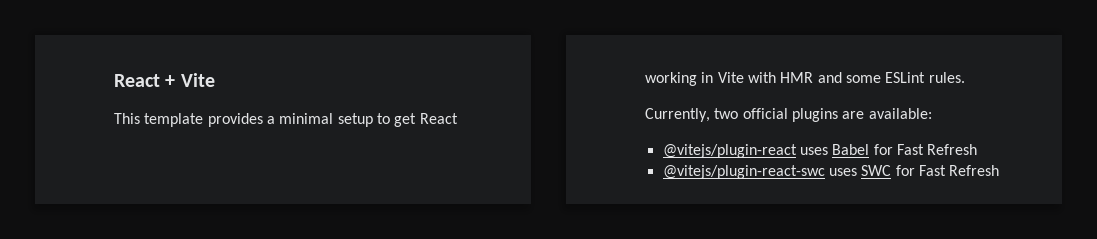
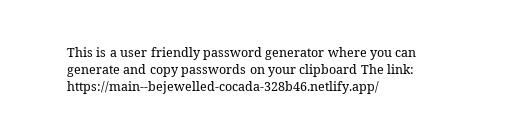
- React + Vite
- This template provides a minimal setup to get React working in Vite with HMR and some ESLint rules.
- Currently, two official plugins are available:
- @vitejs/plugin-react uses Babel for Fast Refresh
- @vitejs/plugin-react-swc uses SWC for Fast Refresh
+ This is a user friendly password generator where you can generate and copy passwords on your clipboard The link: https://main--bejewelled-cocada-328b46.netlify.app/

